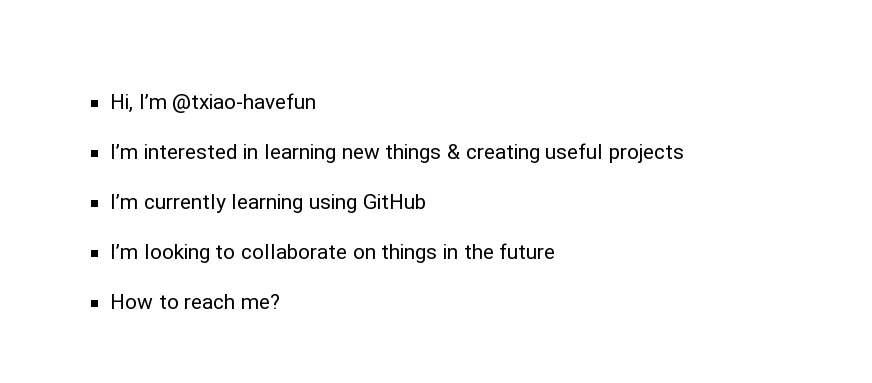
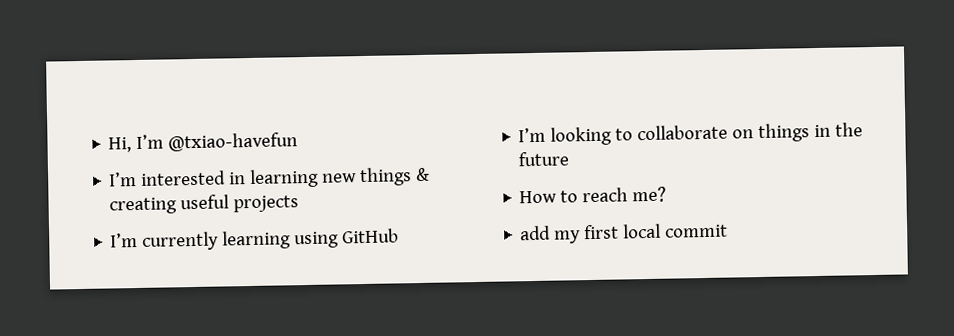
+ add my first local commit

